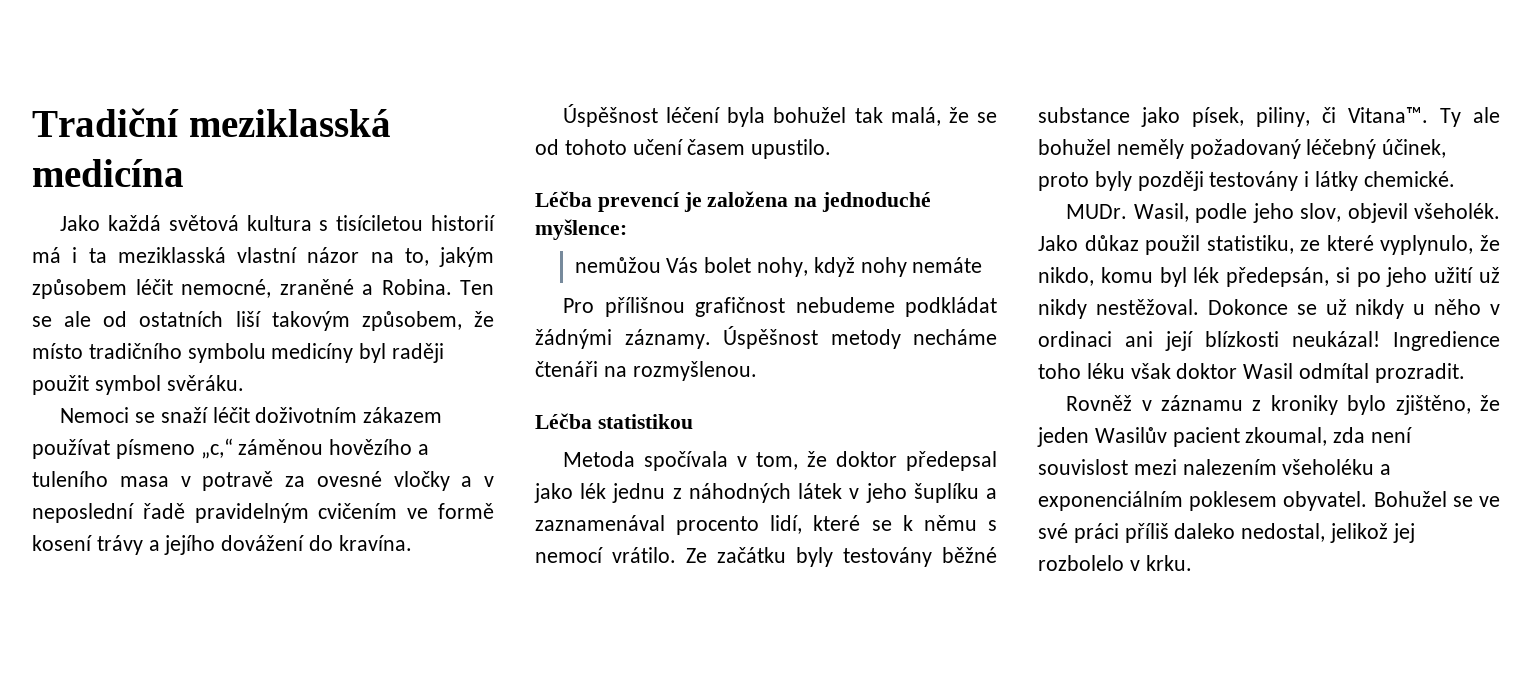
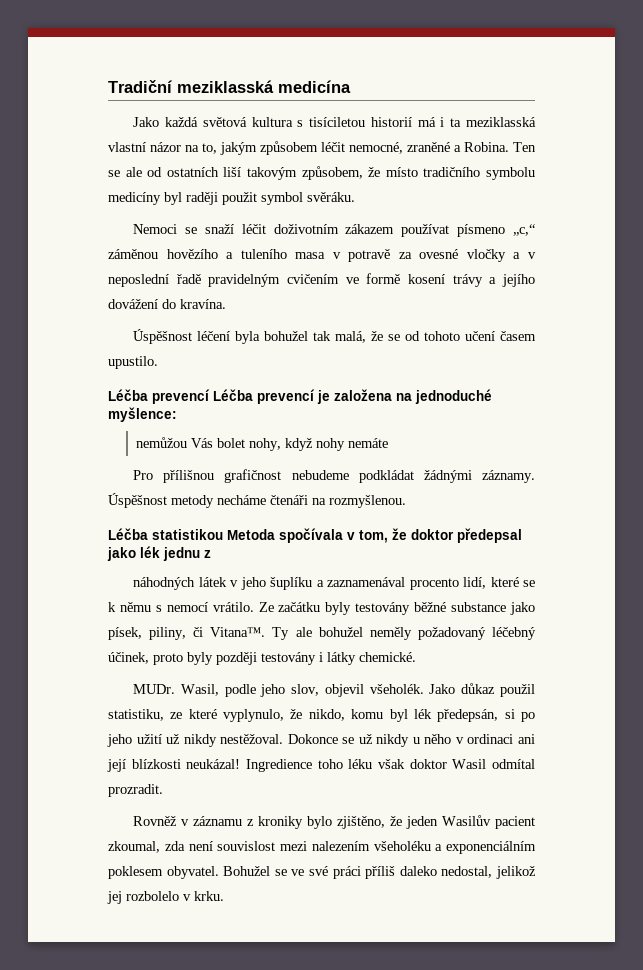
- Léčba prevencí je založena na jednoduché myšlence:
+ Léčba prevencí Léčba prevencí je založena na jednoduché myšlence:
- Léčba statistikou
- Metoda spočívala v tom, že doktor předepsal jako lék jednu z náhodných látek v jeho šuplíku a zaznamenával procento lidí, které se k němu s nemocí vrátilo.
+ Léčba statistikou Metoda spočívala v tom, že doktor předepsal jako lék jednu z
+ náhodných látek v jeho šuplíku a zaznamenával procento lidí, které se k němu s nemocí vrátilo.

